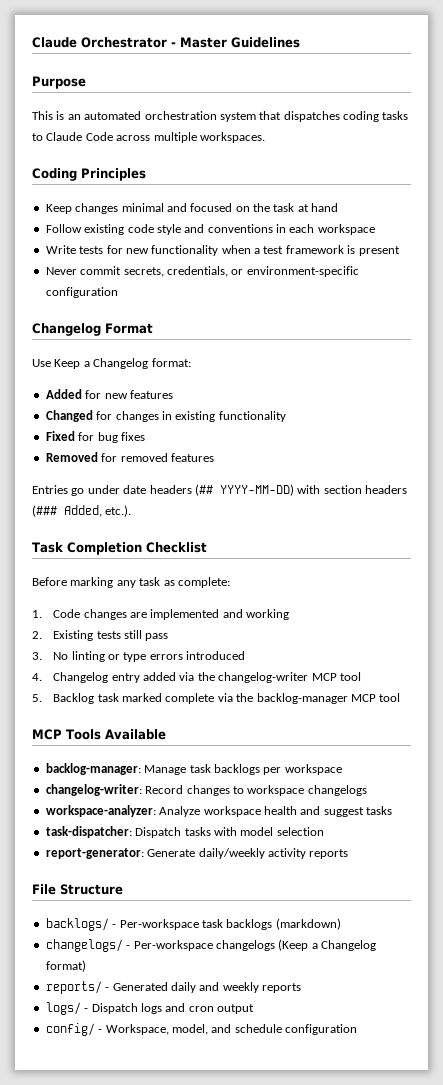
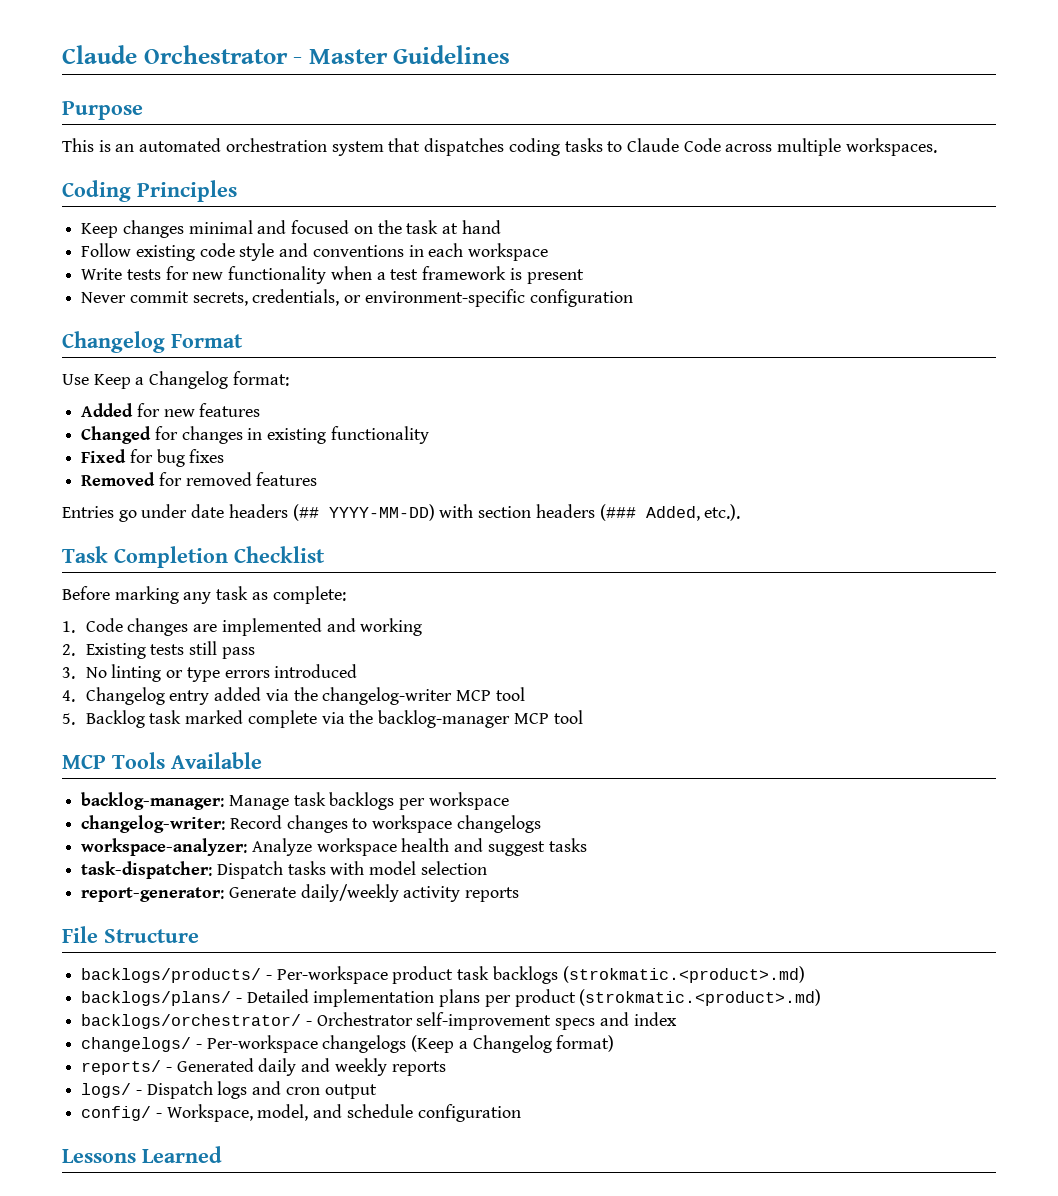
- backlogs/ - Per-workspace task backlogs (markdown)
+ backlogs/products/ - Per-workspace product task backlogs (strokmatic.<product>.md)
+ backlogs/plans/ - Detailed implementation plans per product (strokmatic.<product>.md)
+ backlogs/orchestrator/ - Orchestrator self-improvement specs and index
+ Lessons Learned

